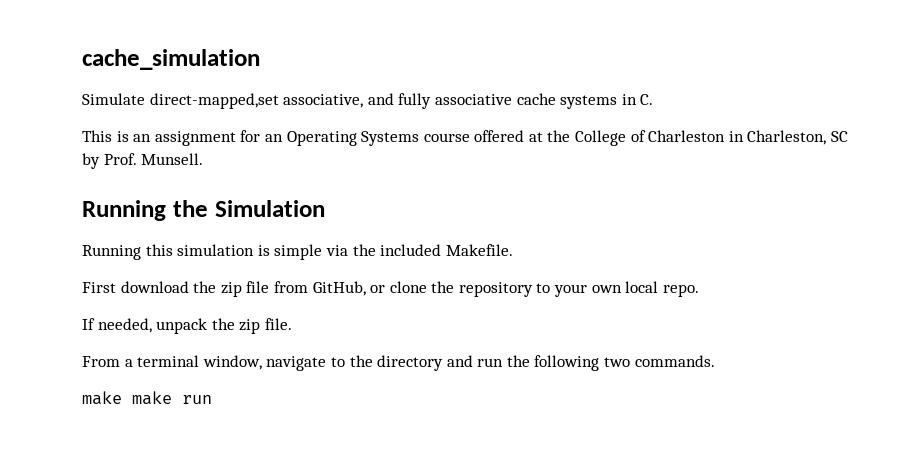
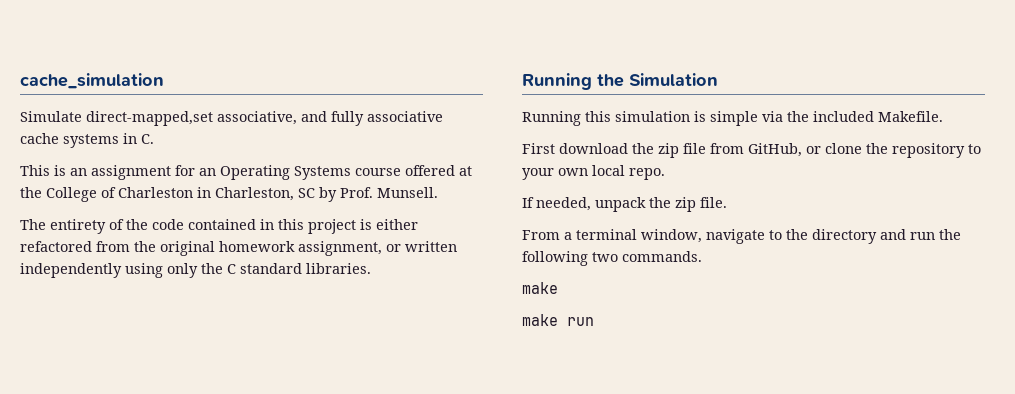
+ The entirety of the code contained in this project is either refactored from the original homework assignment, or written independently using only the C standard libraries.
  From a terminal window, navigate to the directory and run the following two commands.
- make make run
+ make
+ make run

